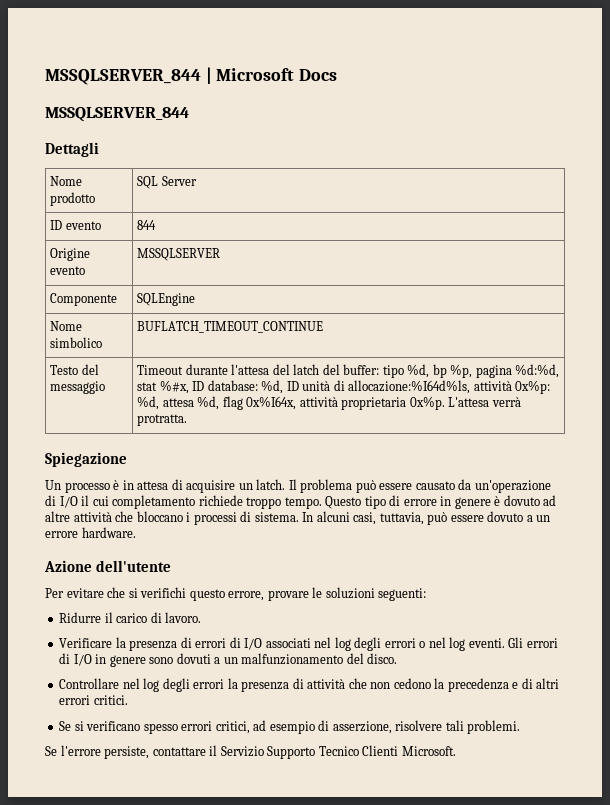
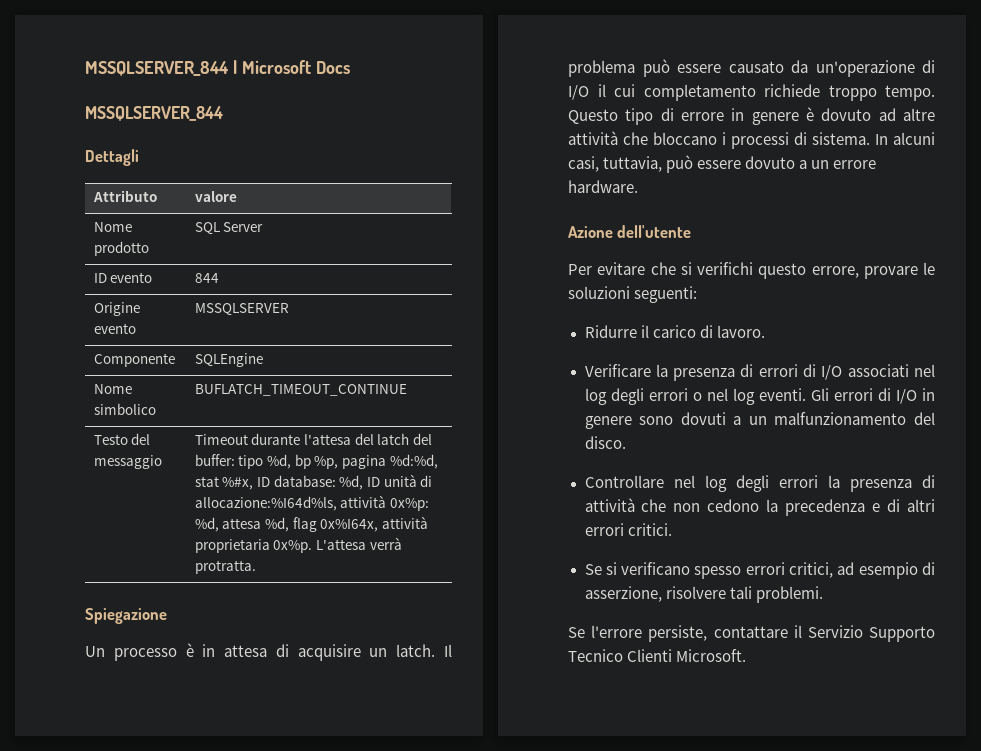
+ Attributo | valore

